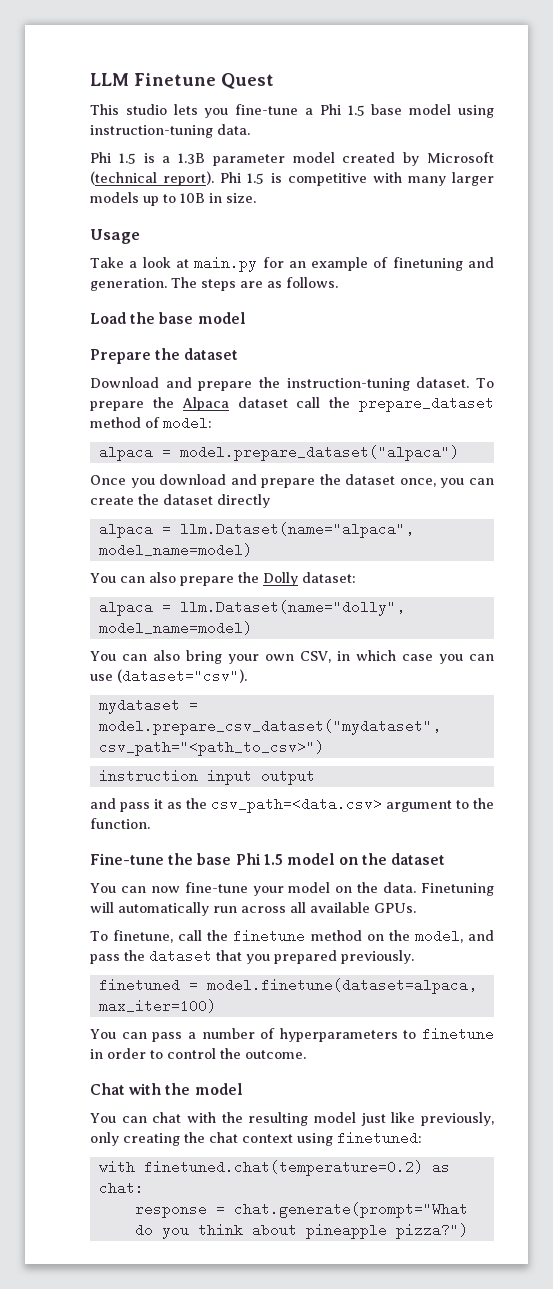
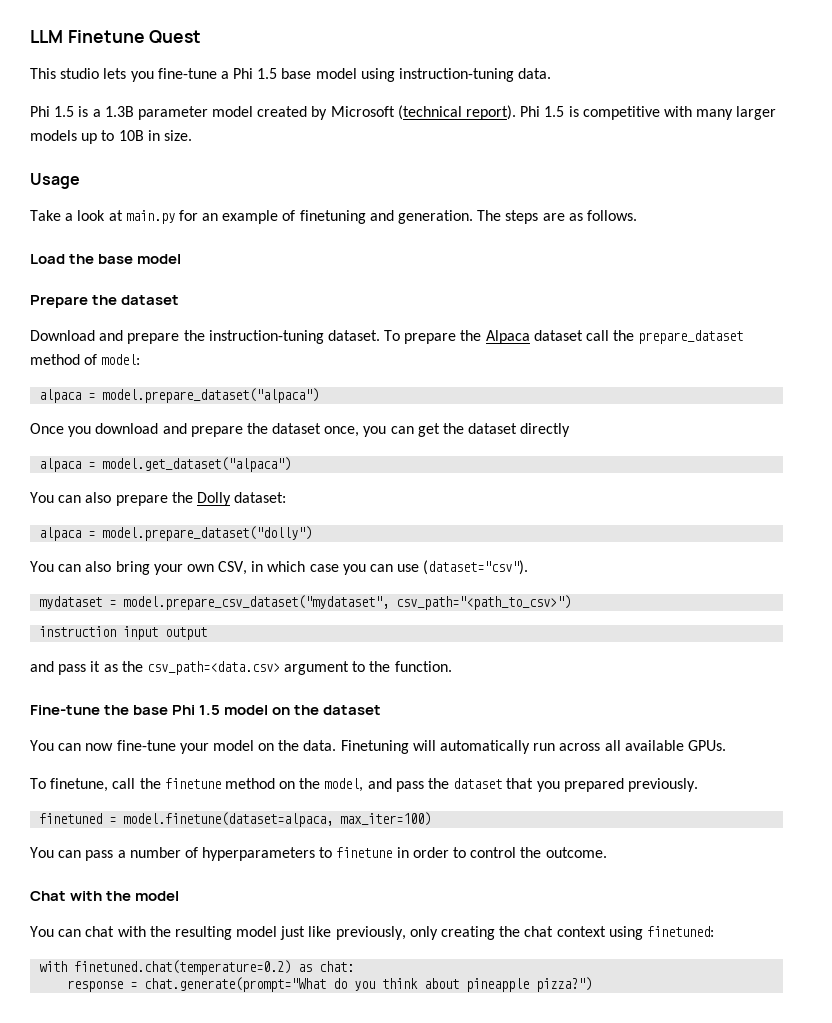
- Once you download and prepare the dataset once, you can create the dataset directly
+ Once you download and prepare the dataset once, you can get the dataset directly
- alpaca = llm.Dataset(name="alpaca", model_name=model)
+ alpaca = model.get_dataset("alpaca")
- alpaca = llm.Dataset(name="dolly", model_name=model)
+ alpaca = model.prepare_dataset("dolly")

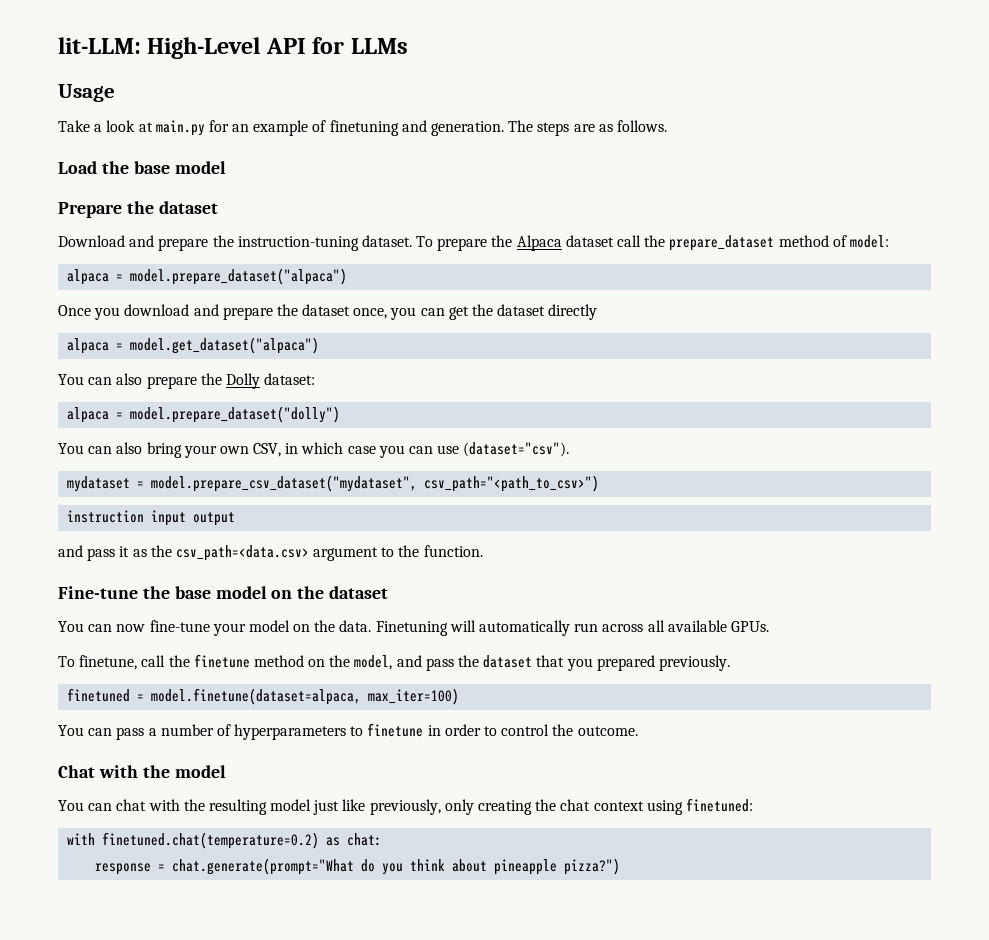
- LLM Finetune Quest
- This studio lets you fine-tune a Phi 1.5 base model using instruction-tuning data.
- Phi 1.5 is a 1.3B parameter model created by Microsoft (technical report). Phi 1.5 is competitive with many larger models up to 10B in size.
+ lit-LLM: High-Level API for LLMs
- Fine-tune the base Phi 1.5 model on the dataset
+ Fine-tune the base model on the dataset

